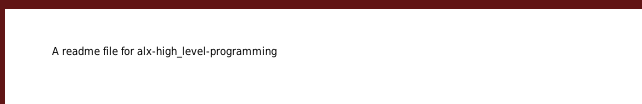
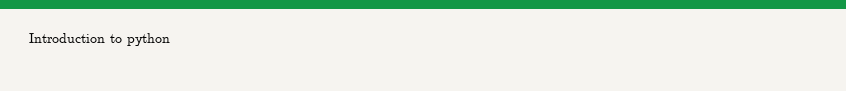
- A readme file for alx-high_level-programming
+ Introduction to python

